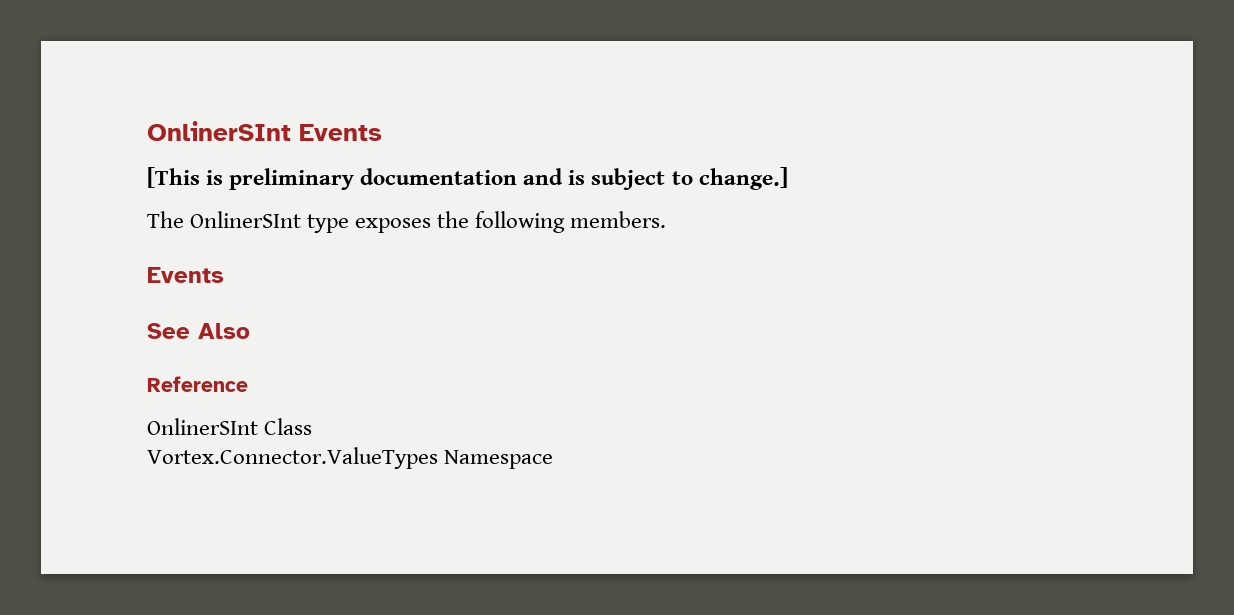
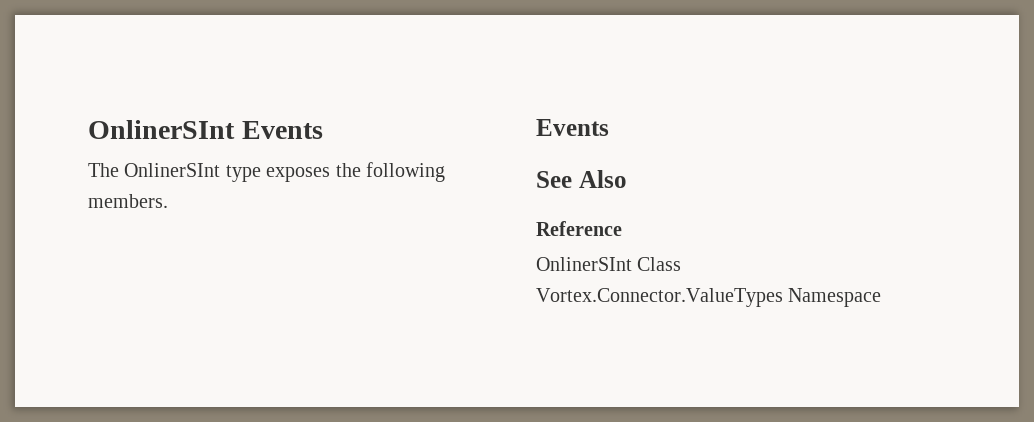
- [This is preliminary documentation and is subject to change.]

